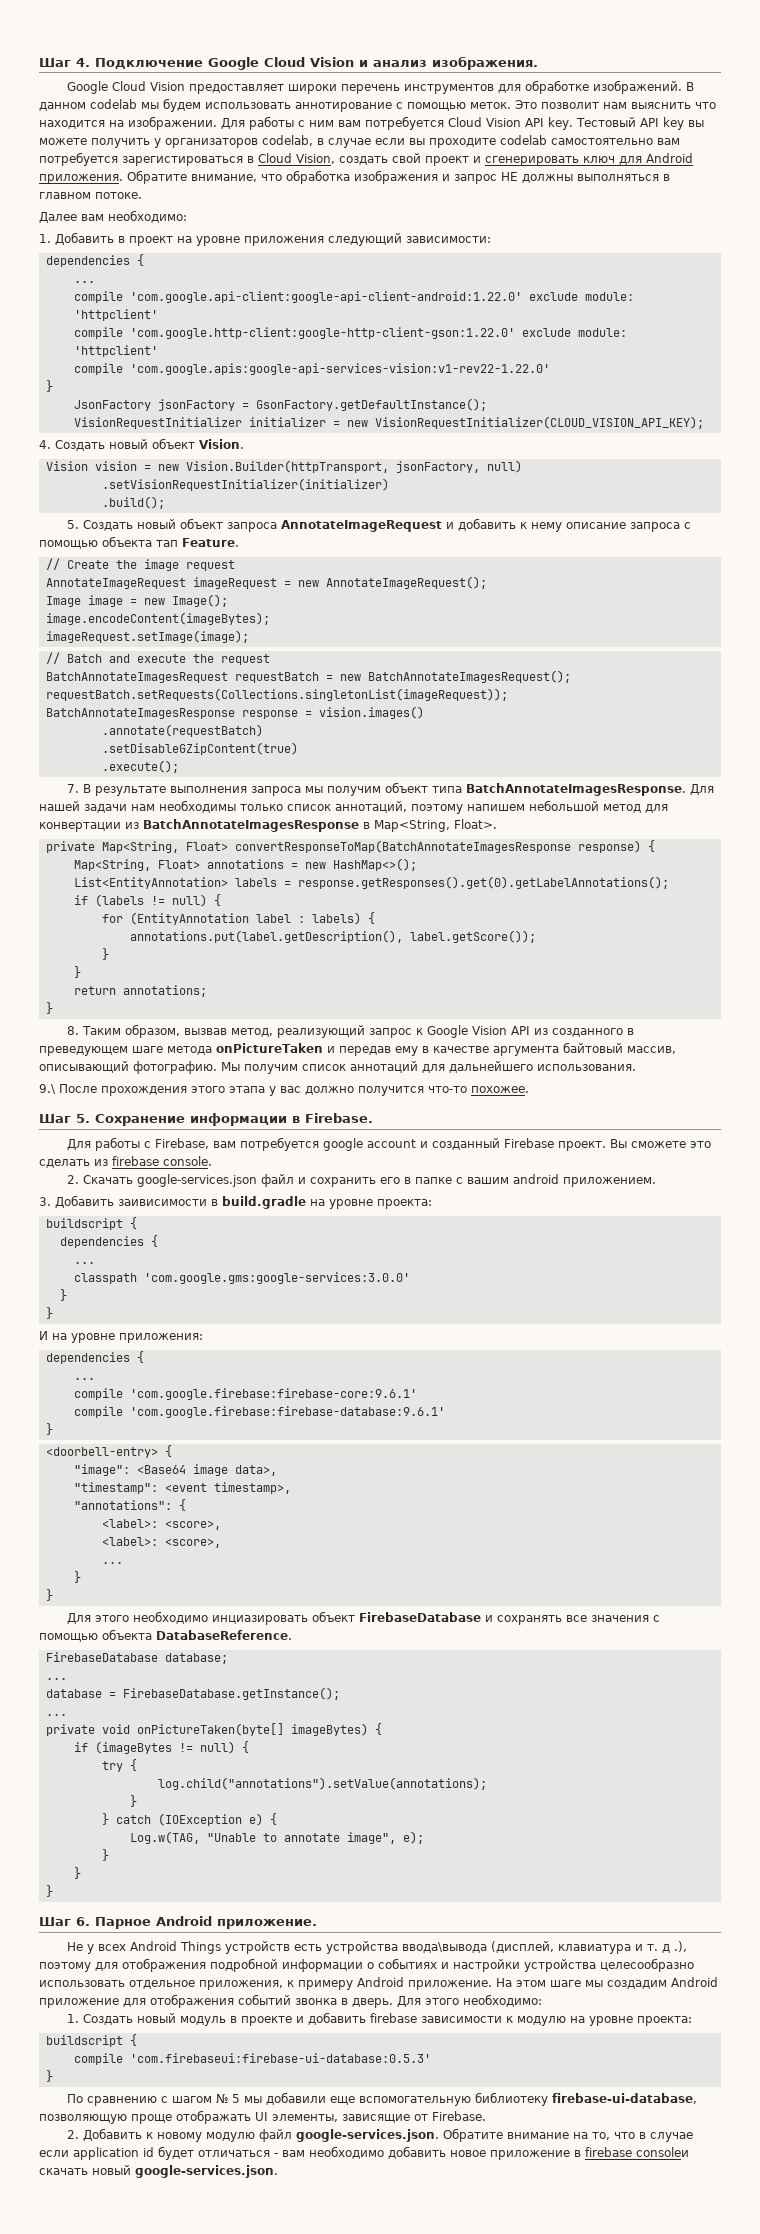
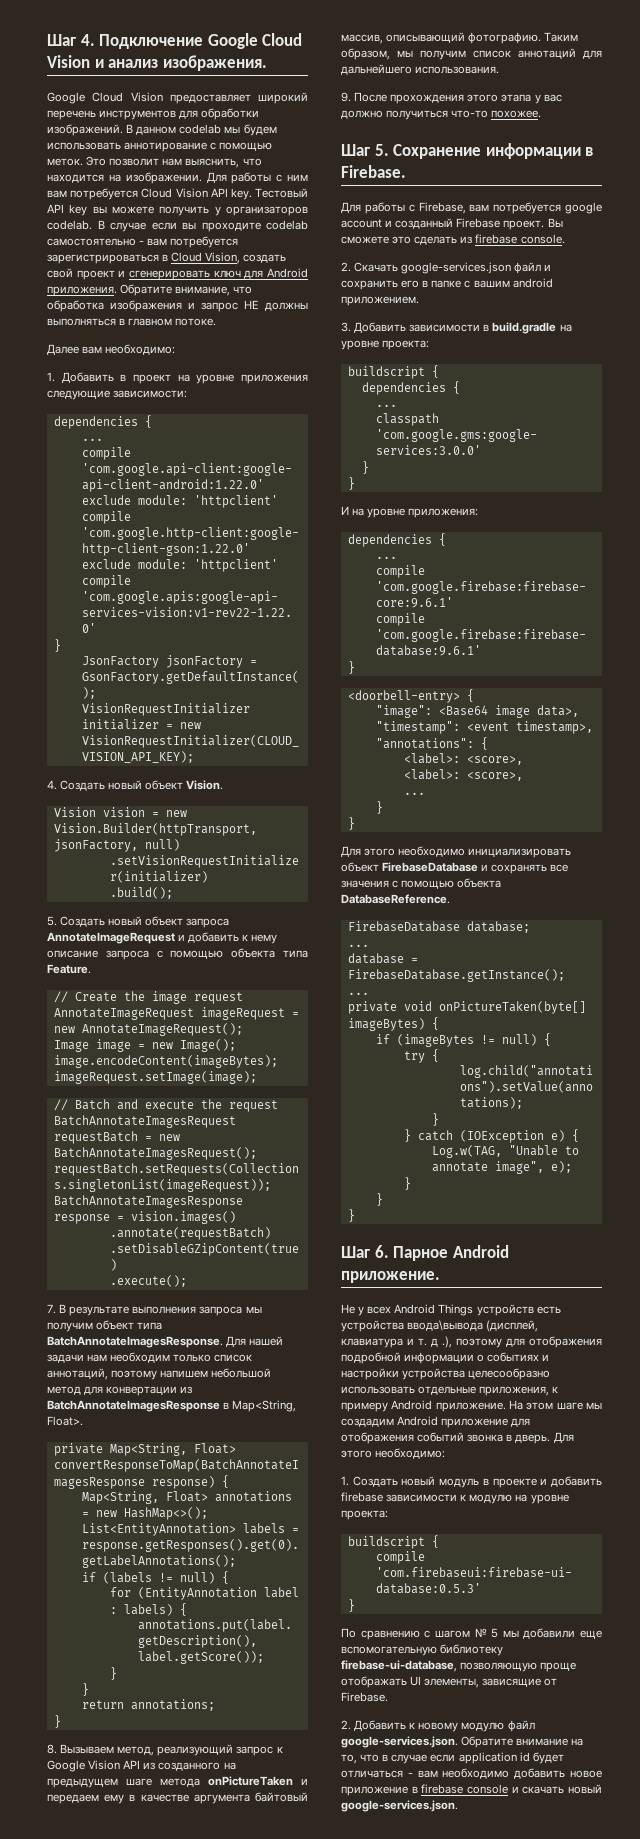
- Google Cloud Vision предоставляет широки перечень инструментов для обработке изображений.
+ Google Cloud Vision предоставляет широкий перечень инструментов для обработки изображений.
- Это позволит нам выяснить что находится на изображении.
+ Это позволит нам выяснить, что находится на изображении.
- Тестовый API key вы можете получить у организаторов codelab, в случае если вы проходите codelab самостоятельно вам потребуется зарегистироваться в Cloud Vision, создать свой проект и сгенерировать ключ для Android приложения.
+ Тестовый API key вы можете получить у организаторов codelab. В случае если вы проходите codelab самостоятельно - вам потребуется зарегистрироваться в Cloud Vision, создать свой проект и сгенерировать ключ для Android приложения.
- 1. Добавить в проект на уровне приложения следующий зависимости:
+ 1. Добавить в проект на уровне приложения следующие зависимости:
- 5. Создать новый объект запроса AnnotateImageRequest и добавить к нему описание запроса с помощью объекта тап Feature.
+ 5. Создать новый объект запроса AnnotateImageRequest и добавить к нему описание запроса с помощью объекта типа Feature.
- Для нашей задачи нам необходимы только список аннотаций, поэтому напишем небольшой метод для конвертации из BatchAnnotateImagesResponse в Map<String, Float>.
+ Для нашей задачи нам необходим только список аннотаций, поэтому напишем небольшой метод для конвертации из BatchAnnotateImagesResponse в Map<String, Float>.
- 8. Таким образом, вызвав метод, реализующий запрос к Google Vision API из созданного в преведующем шаге метода onPictureTaken и передав ему в качестве аргумента байтовый массив, описывающий фотографию.
+ 8. Вызываем метод, реализующий запрос к Google Vision API из созданного на предыдущем шаге метода onPictureTaken и передаем ему в качестве аргумента байтовый массив, описывающий фотографию.
- Мы получим список аннотаций для дальнейшего использования.
+ Таким образом, мы получим список аннотаций для дальнейшего использования.
- 9.\ После прохождения этого этапа у вас должно получится что-то похожее.
+ 9. После прохождения этого этапа у вас должно получиться что-то похожее.
- 3. Добавить заивисимости в build.gradle на уровне проекта:
+ 3. Добавить зависимости в build.gradle на уровне проекта:
- Для этого необходимо инциазировать объект FirebaseDatabase и сохранять все значения с помощью объекта DatabaseReference.
+ Для этого необходимо инициализировать объект FirebaseDatabase и сохранять все значения с помощью объекта DatabaseReference.
- Не у всех Android Things устройств есть устройства ввода\вывода (дисплей, клавиатура и т. д .), поэтому для отображения подробной информации о событиях и настройки устройства целесообразно использовать отдельное приложения, к примеру Android приложение.
+ Не у всех Android Things устройств есть устройства ввода\вывода (дисплей, клавиатура и т. д .), поэтому для отображения подробной информации о событиях и настройки устройства целесообразно использовать отдельные приложения, к примеру Android приложение.
- 2. Добавить к новому модулю файл google-services.json. Обратите внимание на то, что в случае если application id будет отличаться - вам необходимо добавить новое приложение в firebase consoleи скачать новый google-services.json.
+ 2. Добавить к новому модулю файл google-services.json. Обратите внимание на то, что в случае если application id будет отличаться - вам необходимо добавить новое приложение в firebase console и скачать новый google-services.json.

